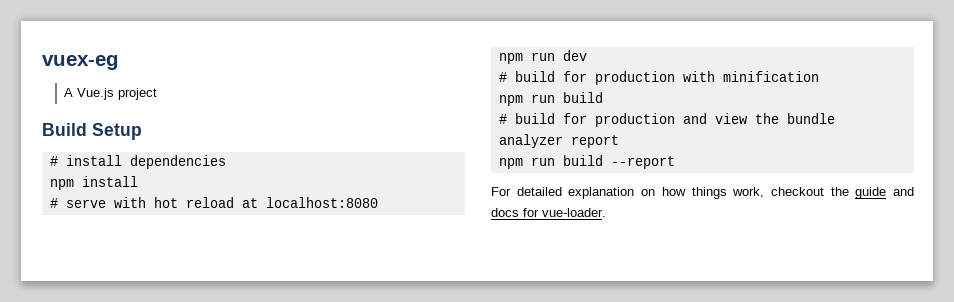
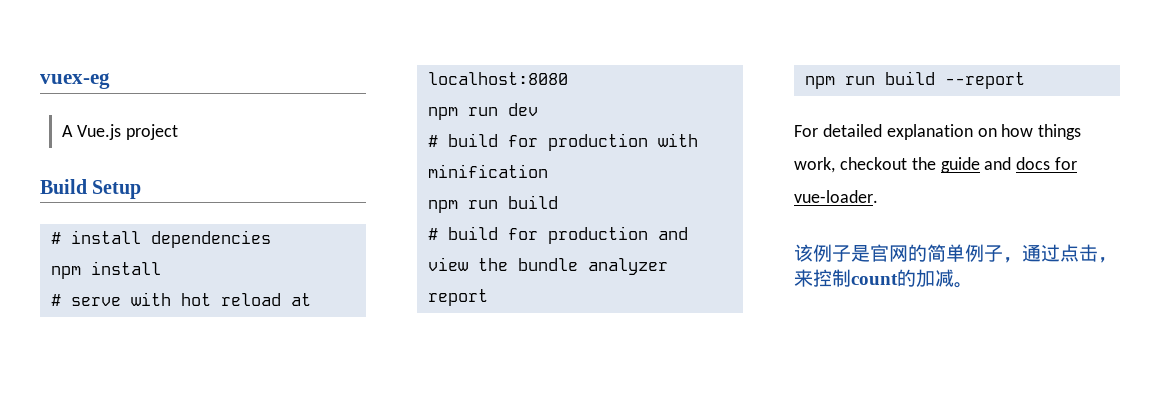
+ 该例子是官网的简单例子，通过点击，来控制count的加减。

